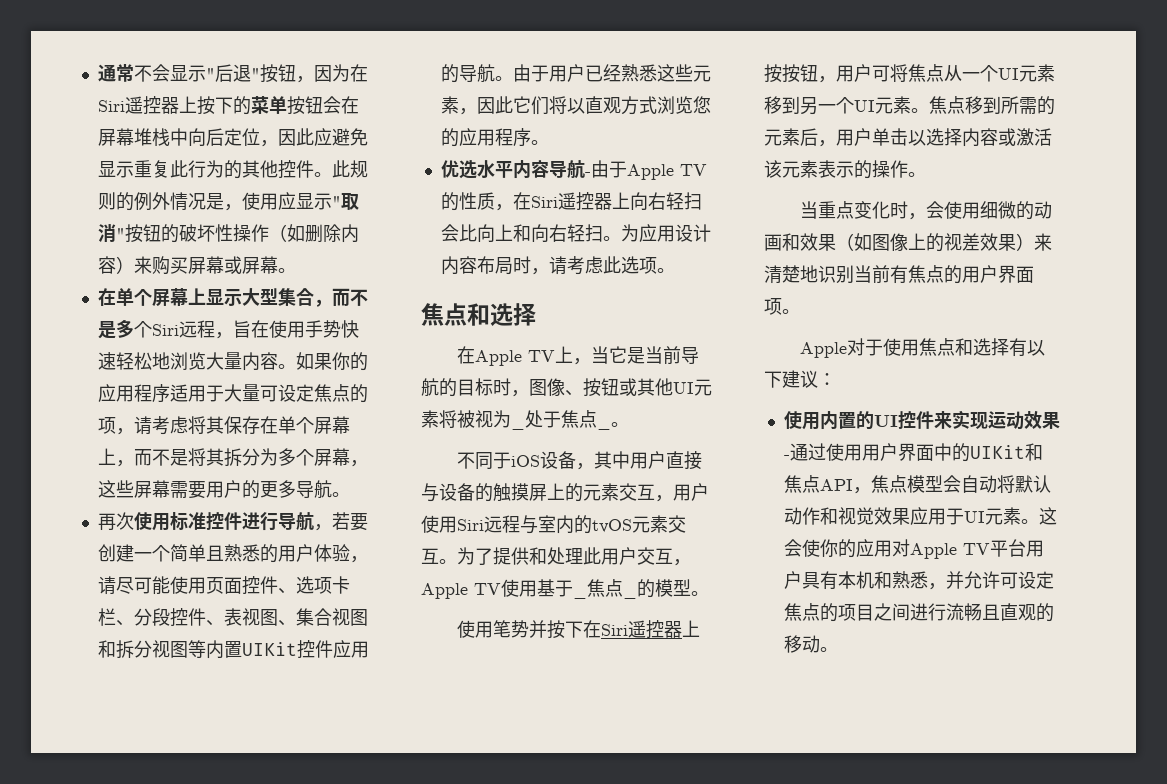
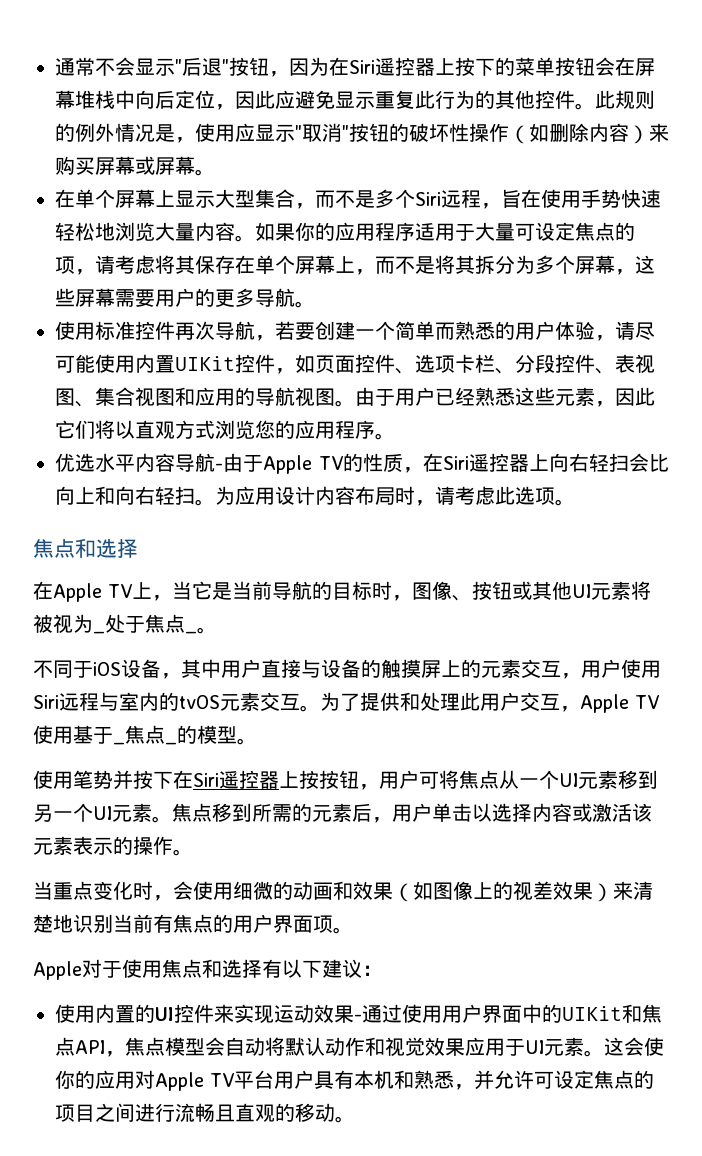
- 再次使用标准控件进行导航，若要创建一个简单且熟悉的用户体验，请尽可能使用页面控件、选项卡栏、分段控件、表视图、集合视图和拆分视图等内置UIKit控件应用的导航。
+ 使用标准控件再次导航，若要创建一个简单而熟悉的用户体验，请尽可能使用内置UIKit控件，如页面控件、选项卡栏、分段控件、表视图、集合视图和应用的导航视图。

